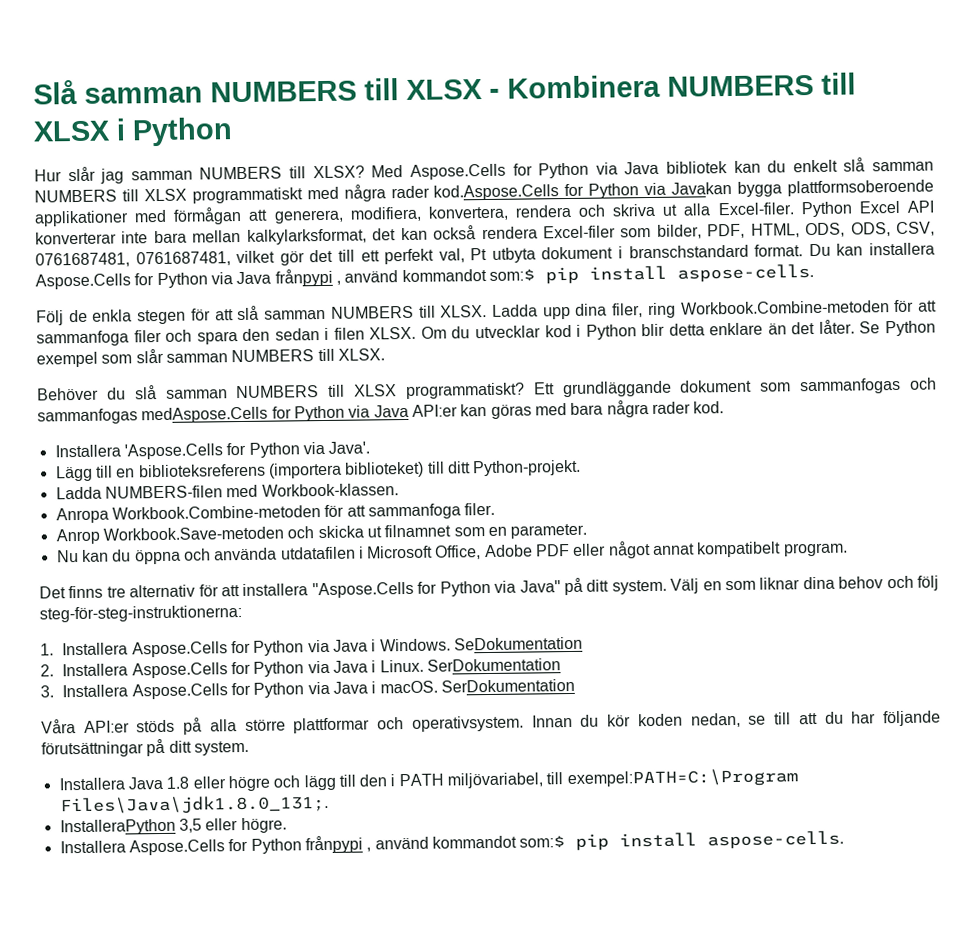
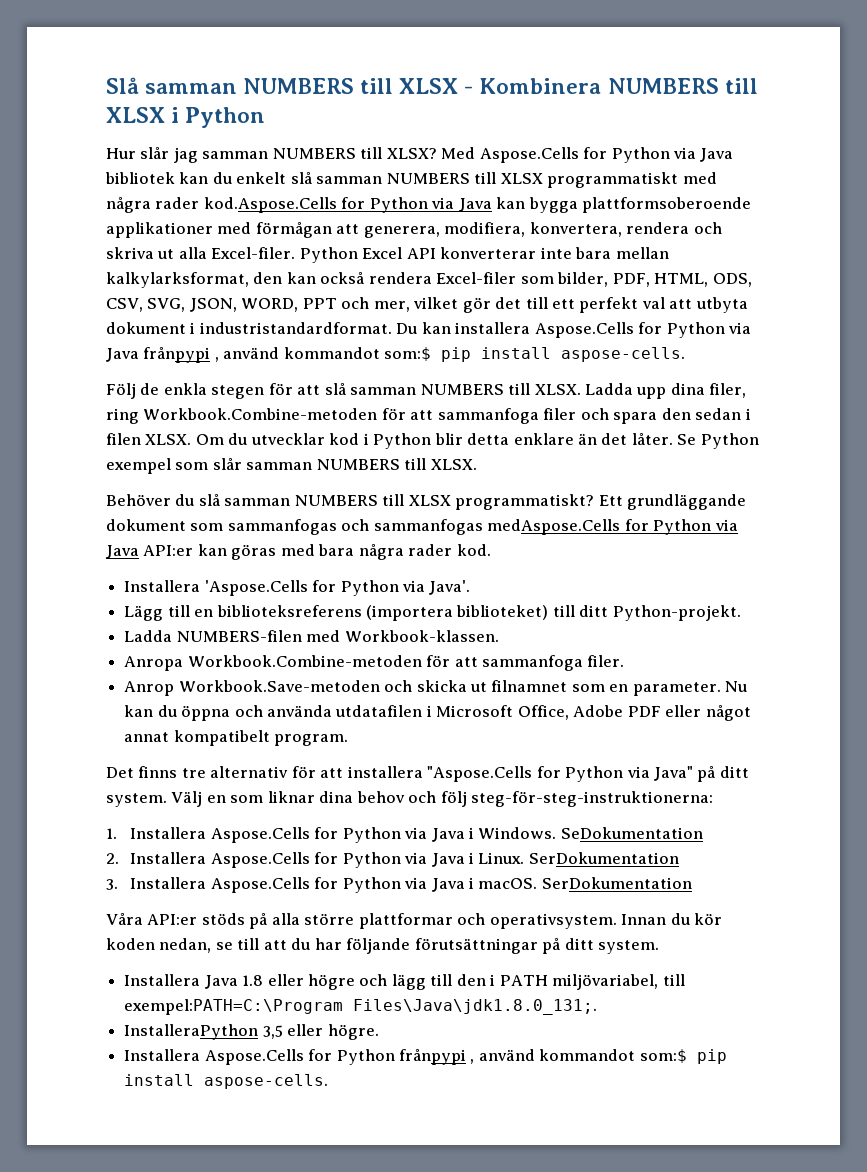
- Med Aspose.Cells for Python via Java bibliotek kan du enkelt slå samman NUMBERS till XLSX programmatiskt med några rader kod.Aspose.Cells for Python via Javakan bygga plattformsoberoende applikationer med förmågan att generera, modifiera, konvertera, rendera och skriva ut alla Excel-filer.
+ Med Aspose.Cells for Python via Java bibliotek kan du enkelt slå samman NUMBERS till XLSX programmatiskt med några rader kod.Aspose.Cells for Python via Java kan bygga plattformsoberoende applikationer med förmågan att generera, modifiera, konvertera, rendera och skriva ut alla Excel-filer.
- Python Excel API konverterar inte bara mellan kalkylarksformat, det kan också rendera Excel-filer som bilder, PDF, HTML, ODS, ODS, CSV, 0761687481, 0761687481, vilket gör det till ett perfekt val, Pt utbyta dokument i branschstandard format.
+ Python Excel API konverterar inte bara mellan kalkylarksformat, den kan också rendera Excel-filer som bilder, PDF, HTML, ODS, CSV, SVG, JSON, WORD, PPT och mer, vilket gör det till ett perfekt val att utbyta dokument i industristandardformat.
- Anrop Workbook.Save-metoden och skicka ut filnamnet som en parameter.
- Nu kan du öppna och använda utdatafilen i Microsoft Office, Adobe PDF eller något annat kompatibelt program.
+ Anrop Workbook.Save-metoden och skicka ut filnamnet som en parameter. Nu kan du öppna och använda utdatafilen i Microsoft Office, Adobe PDF eller något annat kompatibelt program.

